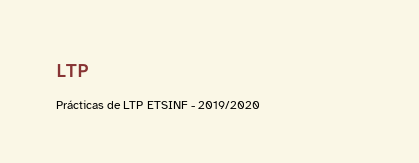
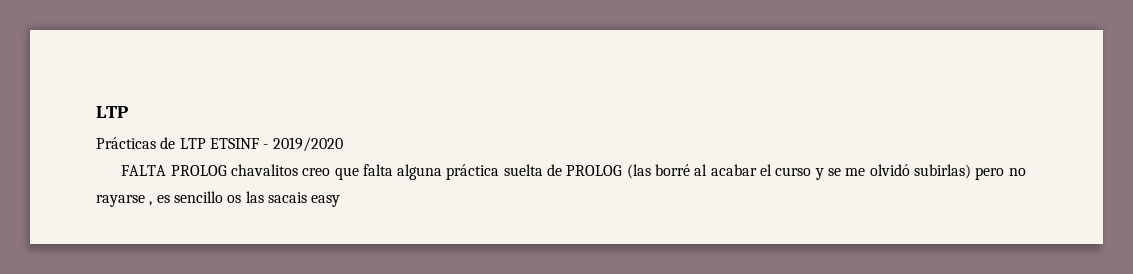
+ FALTA PROLOG chavalitos creo que falta alguna práctica suelta de PROLOG (las borré al acabar el curso y se me olvidó subirlas) pero no rayarse , es sencillo os las sacais easy

